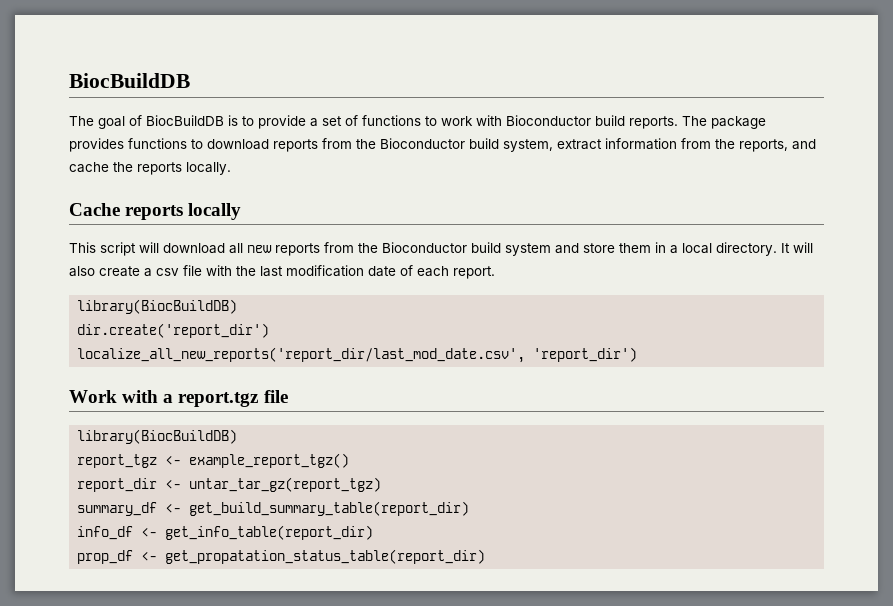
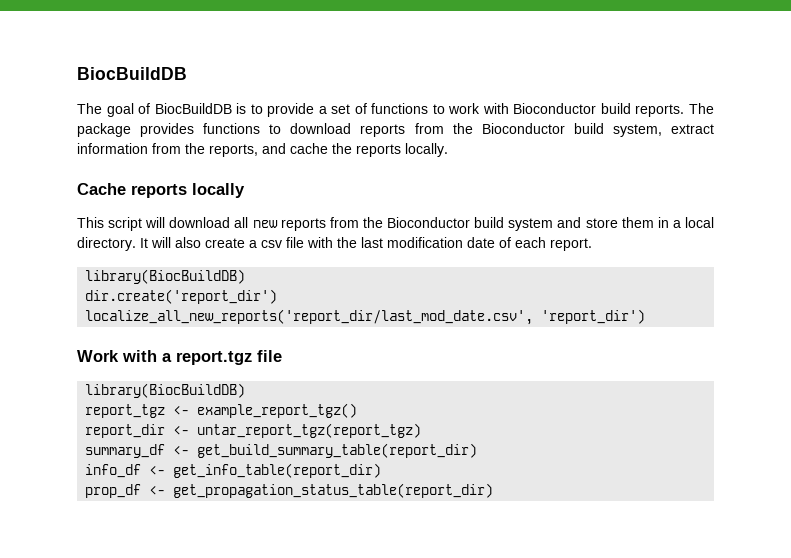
- report_dir <- untar_tar_gz(report_tgz)
+ report_dir <- untar_report_tgz(report_tgz)
- prop_df <- get_propatation_status_table(report_dir)
+ prop_df <- get_propagation_status_table(report_dir)

